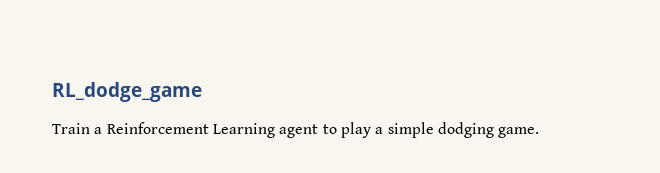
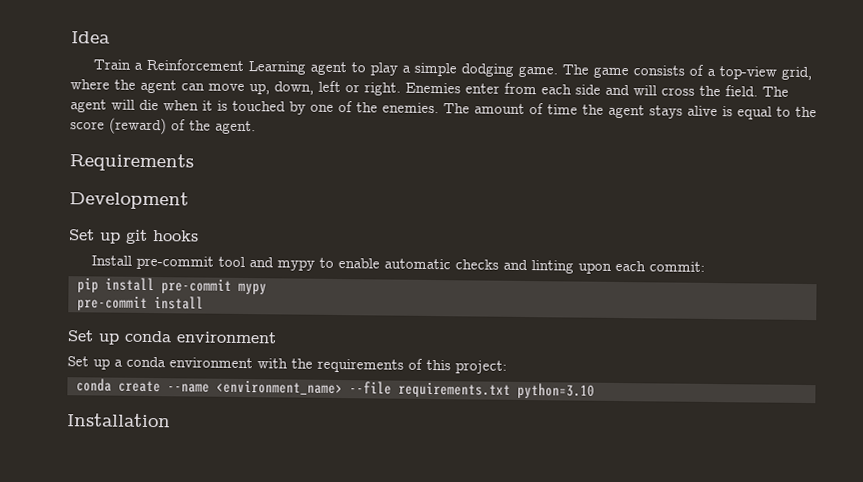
- RL_dodge_game
+ Idea
+ The game consists of a top-view grid, where the agent can move up, down, left or right. Enemies enter from each side and will cross the field. The agent will die when it is touched by one of the enemies. The amount of time the agent stays alive is equal to the score (reward) of the agent.
+ Requirements
+ Development
+ Set up git hooks
+ Install pre-commit tool and mypy to enable automatic checks and linting upon each commit:
+ pip install pre-commit mypy
+ pre-commit install
+ Set up conda environment
+ Set up a conda environment with the requirements of this project:
+ conda create --name <environment_name> --file requirements.txt python=3.10
+ Installation

